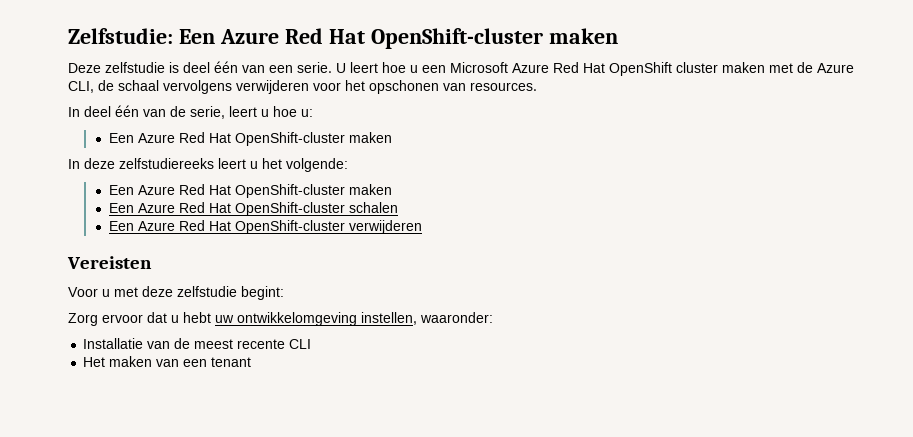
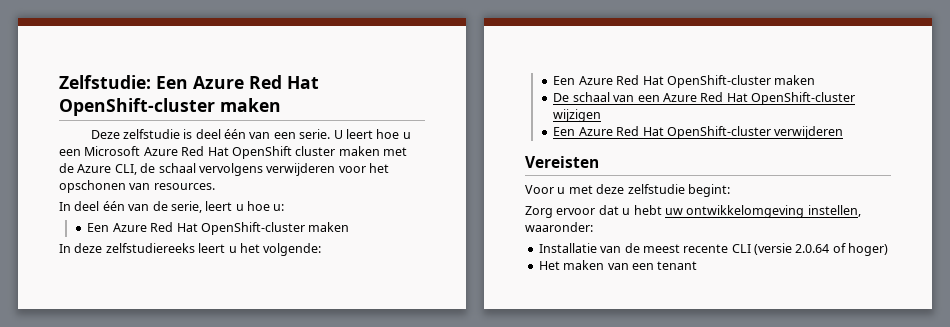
- Een Azure Red Hat OpenShift-cluster schalen
+ De schaal van een Azure Red Hat OpenShift-cluster wijzigen
- Installatie van de meest recente CLI
+ Installatie van de meest recente CLI (versie 2.0.64 of hoger)

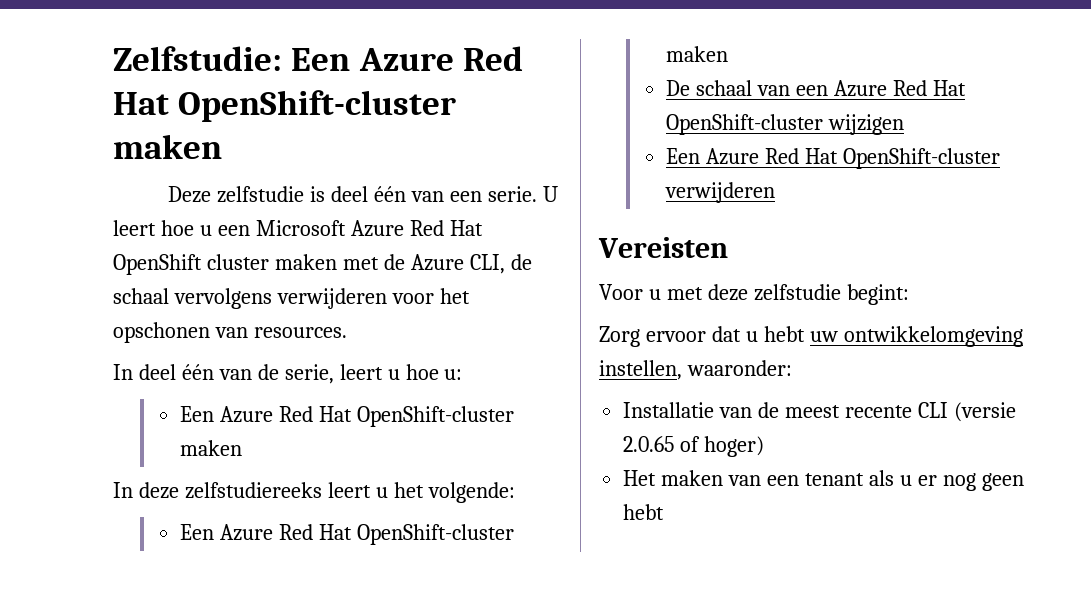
- Installatie van de meest recente CLI (versie 2.0.64 of hoger)
+ Installatie van de meest recente CLI (versie 2.0.65 of hoger)
- Het maken van een tenant
+ Het maken van een tenant als u er nog geen hebt

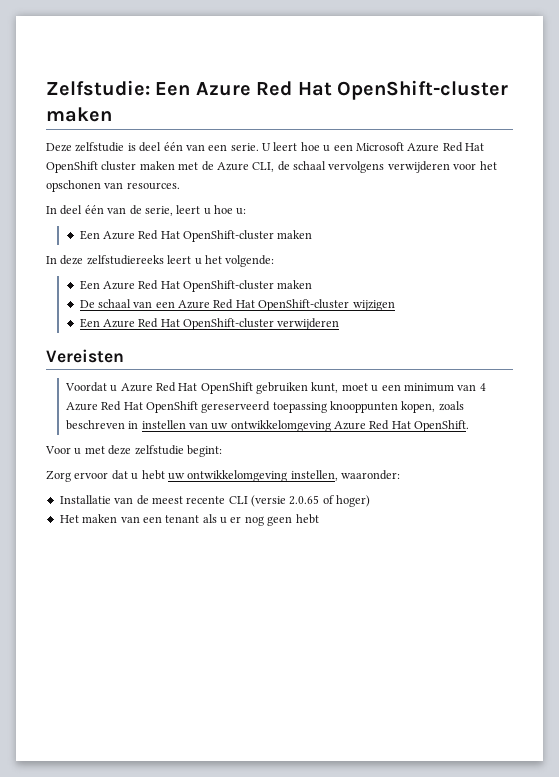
+ Voordat u Azure Red Hat OpenShift gebruiken kunt, moet u een minimum van 4 Azure Red Hat OpenShift gereserveerd toepassing knooppunten kopen, zoals beschreven in instellen van uw ontwikkelomgeving Azure Red Hat OpenShift.

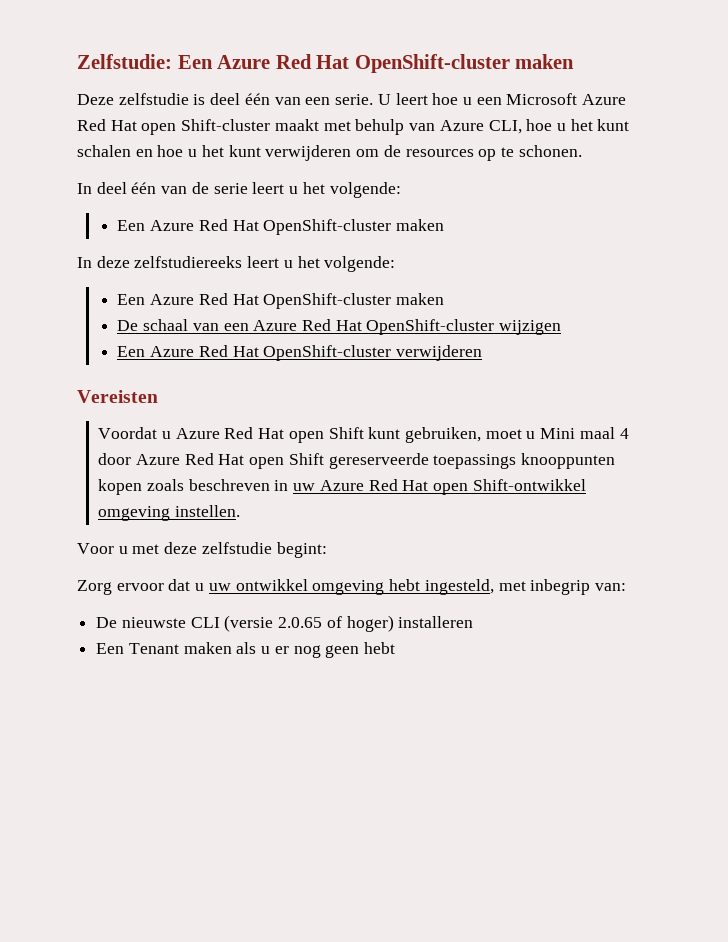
- U leert hoe u een Microsoft Azure Red Hat OpenShift cluster maken met de Azure CLI, de schaal vervolgens verwijderen voor het opschonen van resources.
+ U leert hoe u een Microsoft Azure Red Hat open Shift-cluster maakt met behulp van Azure CLI, hoe u het kunt schalen en hoe u het kunt verwijderen om de resources op te schonen.
- In deel één van de serie, leert u hoe u:
+ In deel één van de serie leert u het volgende:
- Voordat u Azure Red Hat OpenShift gebruiken kunt, moet u een minimum van 4 Azure Red Hat OpenShift gereserveerd toepassing knooppunten kopen, zoals beschreven in instellen van uw ontwikkelomgeving Azure Red Hat OpenShift.
+ Voordat u Azure Red Hat open Shift kunt gebruiken, moet u Mini maal 4 door Azure Red Hat open Shift gereserveerde toepassings knooppunten kopen zoals beschreven in uw Azure Red Hat open Shift-ontwikkel omgeving instellen.
- Zorg ervoor dat u hebt uw ontwikkelomgeving instellen, waaronder:
- Installatie van de meest recente CLI (versie 2.0.65 of hoger)
- Het maken van een tenant als u er nog geen hebt
+ Zorg ervoor dat u uw ontwikkel omgeving hebt ingesteld, met inbegrip van:
+ De nieuwste CLI (versie 2.0.65 of hoger) installeren
+ Een Tenant maken als u er nog geen hebt

